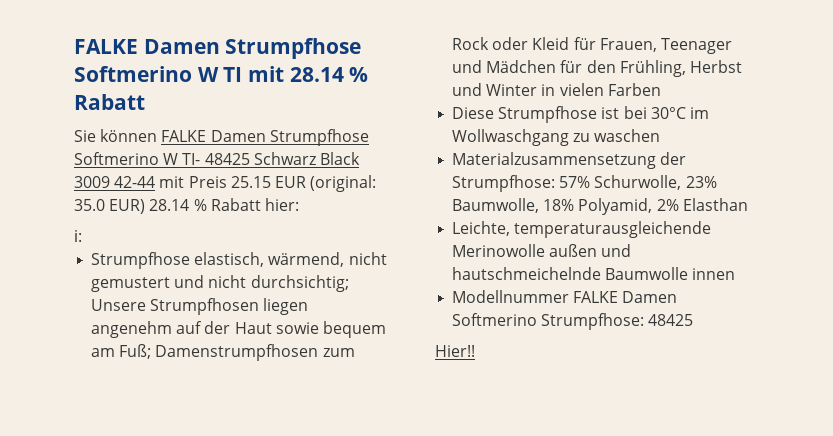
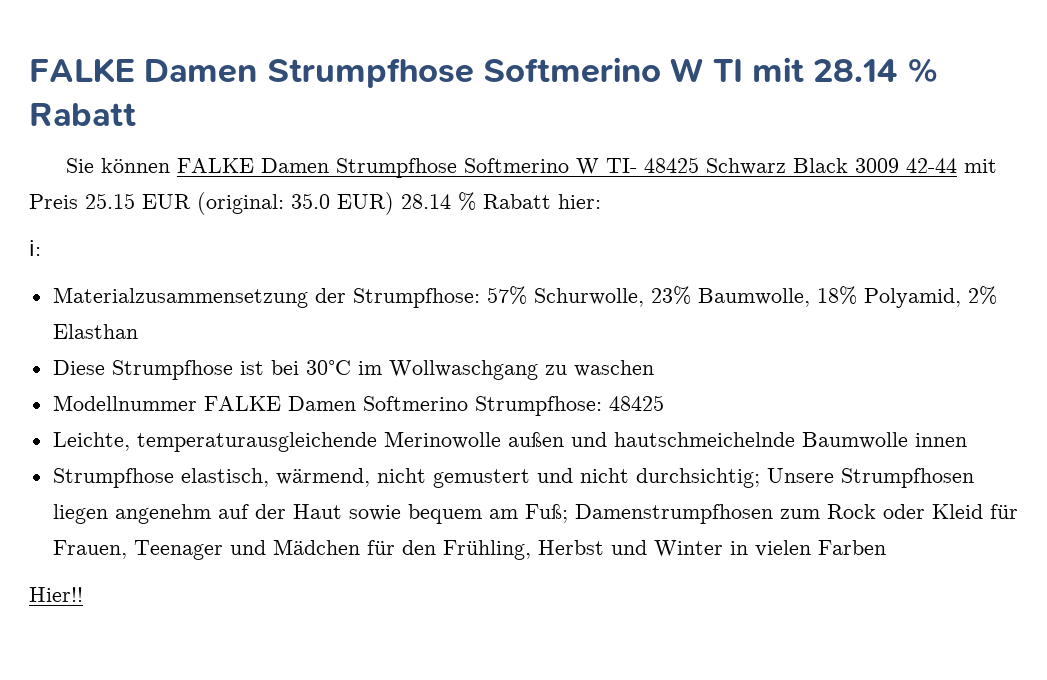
+ Materialzusammensetzung der Strumpfhose: 57% Schurwolle, 23% Baumwolle, 18% Polyamid, 2% Elasthan
+ Diese Strumpfhose ist bei 30°C im Wollwaschgang zu waschen
+ Modellnummer FALKE Damen Softmerino Strumpfhose: 48425
+ Leichte, temperaturausgleichende Merinowolle außen und hautschmeichelnde Baumwolle innen
- Diese Strumpfhose ist bei 30°C im Wollwaschgang zu waschen
- Materialzusammensetzung der Strumpfhose: 57% Schurwolle, 23% Baumwolle, 18% Polyamid, 2% Elasthan
- Leichte, temperaturausgleichende Merinowolle außen und hautschmeichelnde Baumwolle innen
- Modellnummer FALKE Damen Softmerino Strumpfhose: 48425

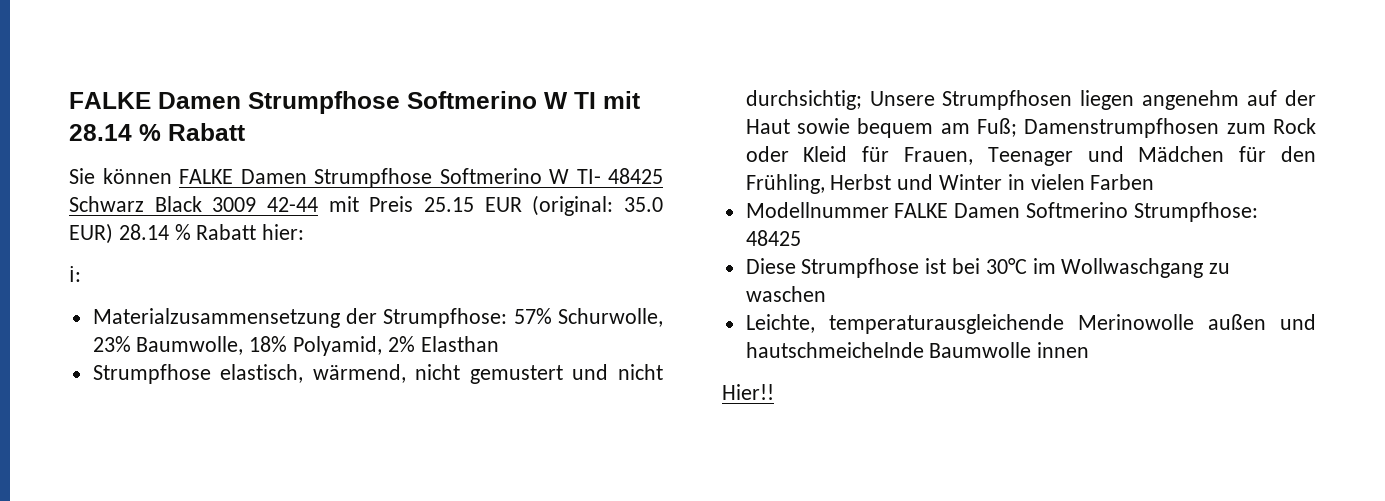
- Diese Strumpfhose ist bei 30°C im Wollwaschgang zu waschen
- Modellnummer FALKE Damen Softmerino Strumpfhose: 48425
- Leichte, temperaturausgleichende Merinowolle außen und hautschmeichelnde Baumwolle innen
+ Modellnummer FALKE Damen Softmerino Strumpfhose: 48425
+ Diese Strumpfhose ist bei 30°C im Wollwaschgang zu waschen
+ Leichte, temperaturausgleichende Merinowolle außen und hautschmeichelnde Baumwolle innen

